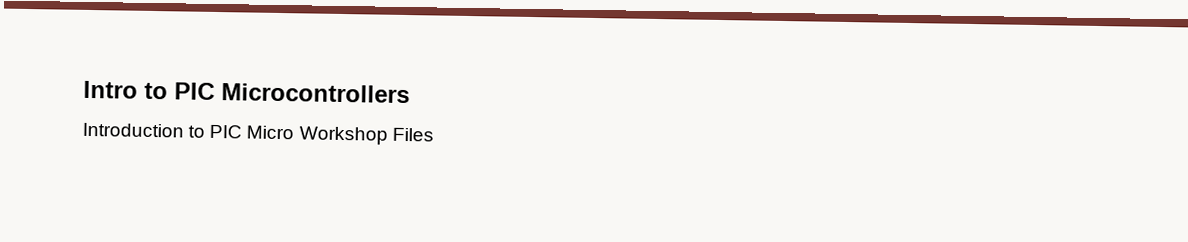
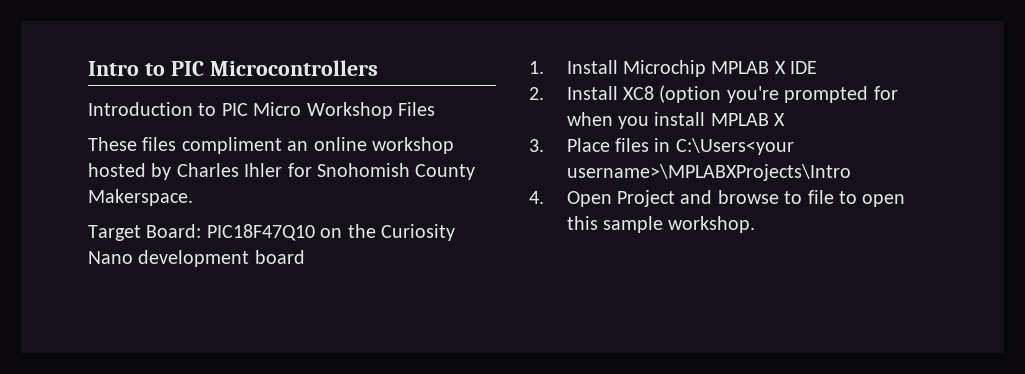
+ These files compliment an online workshop hosted by Charles Ihler for Snohomish County Makerspace.
+ Target Board: PIC18F47Q10 on the Curiosity Nano development board
+ 1. Install Microchip MPLAB X IDE
+ 2. Install XC8 (option you're prompted for when you install MPLAB X
+ 3. Place files in C:\Users<your username>\MPLABXProjects\Intro
+ 4. Open Project and browse to file to open this sample workshop.

